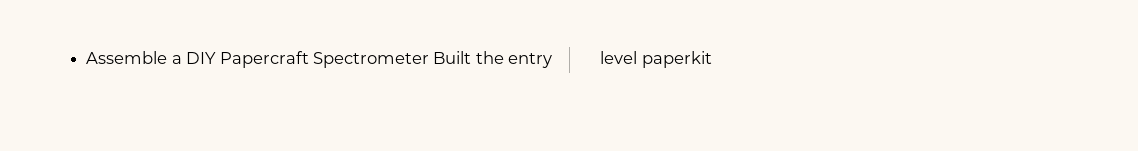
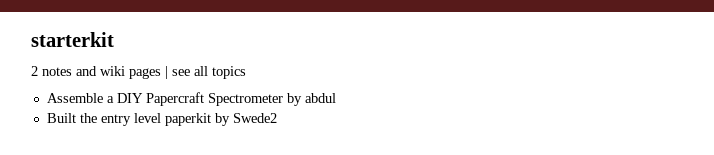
+ starterkit
+ 2 notes and wiki pages | see all topics
- Assemble a DIY Papercraft Spectrometer Built the entry level paperkit
+ Assemble a DIY Papercraft Spectrometer by abdul
+ Built the entry level paperkit by Swede2

